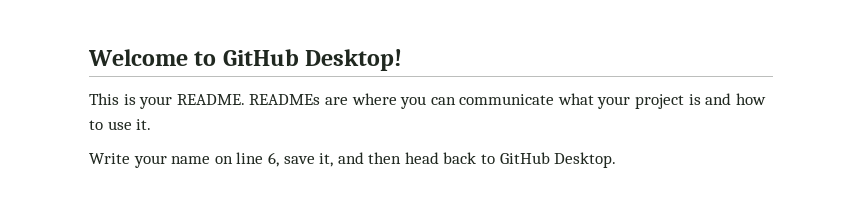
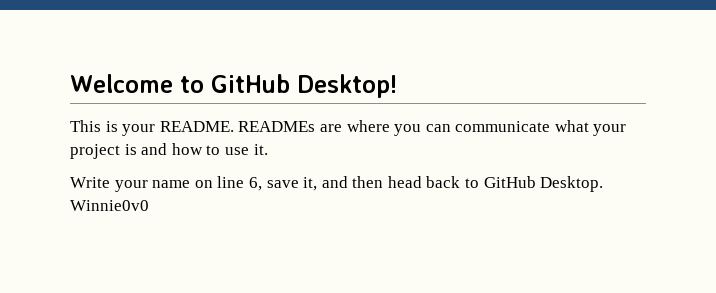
+ Winnie0v0

